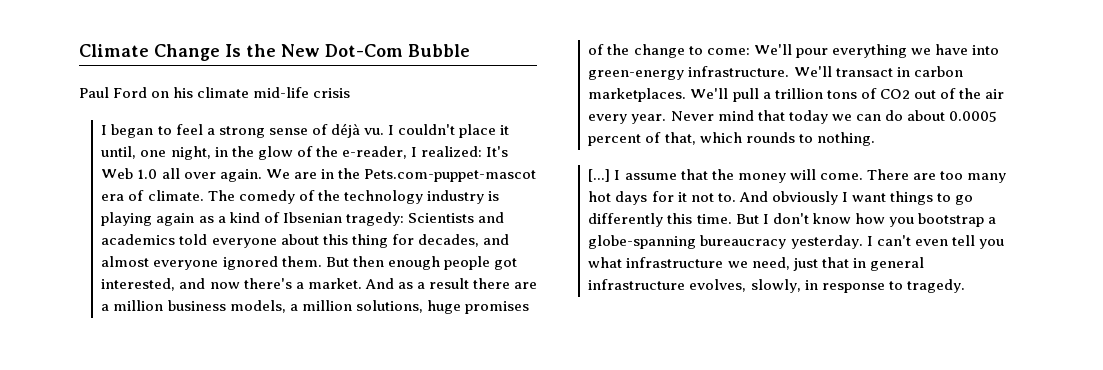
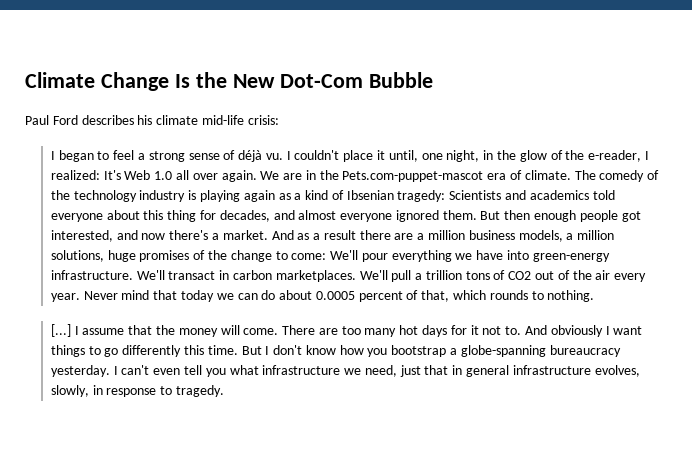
- Paul Ford on his climate mid-life crisis
+ Paul Ford describes his climate mid-life crisis:

